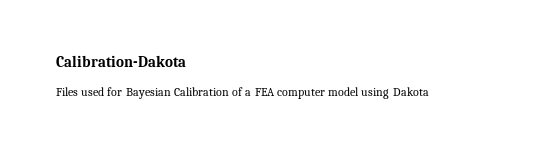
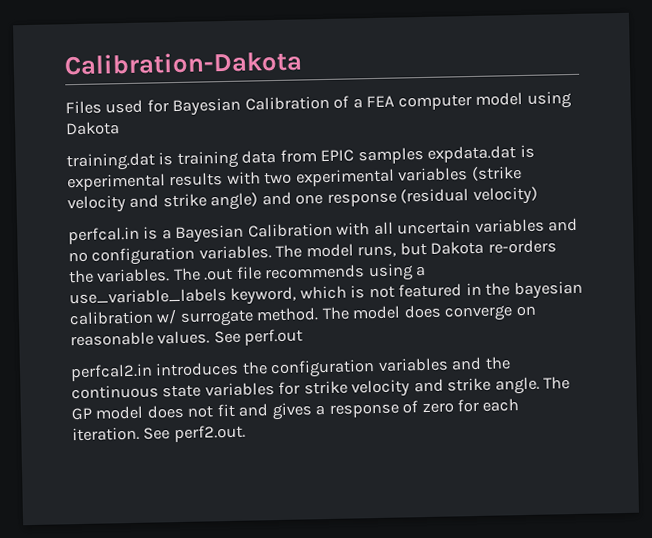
+ training.dat is training data from EPIC samples expdata.dat is experimental results with two experimental variables (strike velocity and strike angle) and one response (residual velocity)
+ perfcal.in is a Bayesian Calibration with all uncertain variables and no configuration variables. The model runs, but Dakota re-orders the variables. The .out file recommends using a use_variable_labels keyword, which is not featured in the bayesian calibration w/ surrogate method. The model does converge on reasonable values. See perf.out
+ perfcal2.in introduces the configuration variables and the continuous state variables for strike velocity and strike angle. The GP model does not fit and gives a response of zero for each iteration. See perf2.out.

